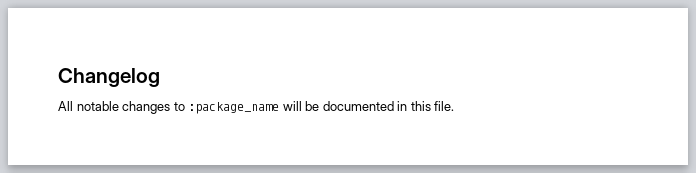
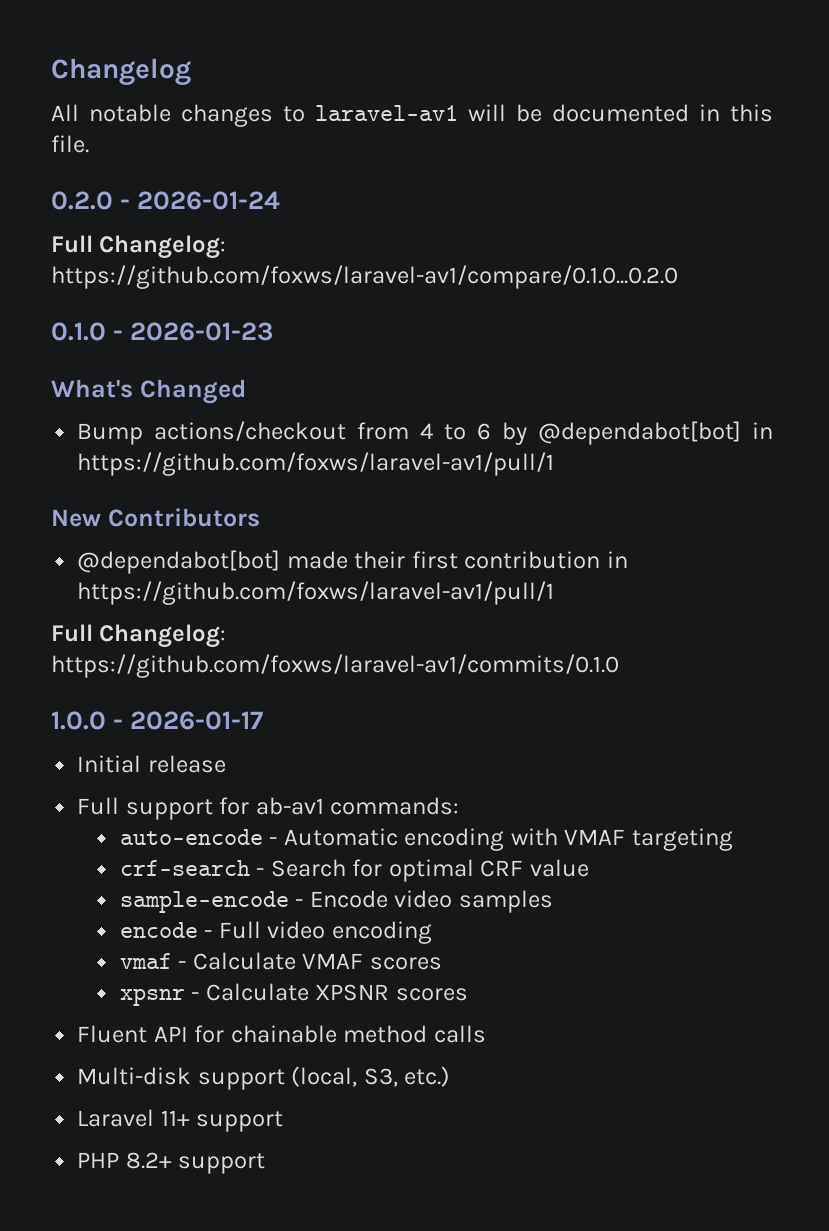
- All notable changes to :package_name will be documented in this file.
+ All notable changes to laravel-av1 will be documented in this file.
+ 0.2.0 - 2026-01-24
+ Full Changelog: https://github.com/foxws/laravel-av1/compare/0.1.0...0.2.0
+ 0.1.0 - 2026-01-23
+ What's Changed
+ Bump actions/checkout from 4 to 6 by @dependabot[bot] in https://github.com/foxws/laravel-av1/pull/1
+ New Contributors
+ @dependabot[bot] made their first contribution in https://github.com/foxws/laravel-av1/pull/1
+ Full Changelog: https://github.com/foxws/laravel-av1/commits/0.1.0
+ 1.0.0 - 2026-01-17
+ Initial release
+ Full support for ab-av1 commands:
+ auto-encode - Automatic encoding with VMAF targeting
+ crf-search - Search for optimal CRF value
+ sample-encode - Encode video samples
+ encode - Full video encoding
+ vmaf - Calculate VMAF scores
+ xpsnr - Calculate XPSNR scores
+ Fluent API for chainable method calls
+ Multi-disk support (local, S3, etc.)
+ Laravel 11+ support
+ PHP 8.2+ support

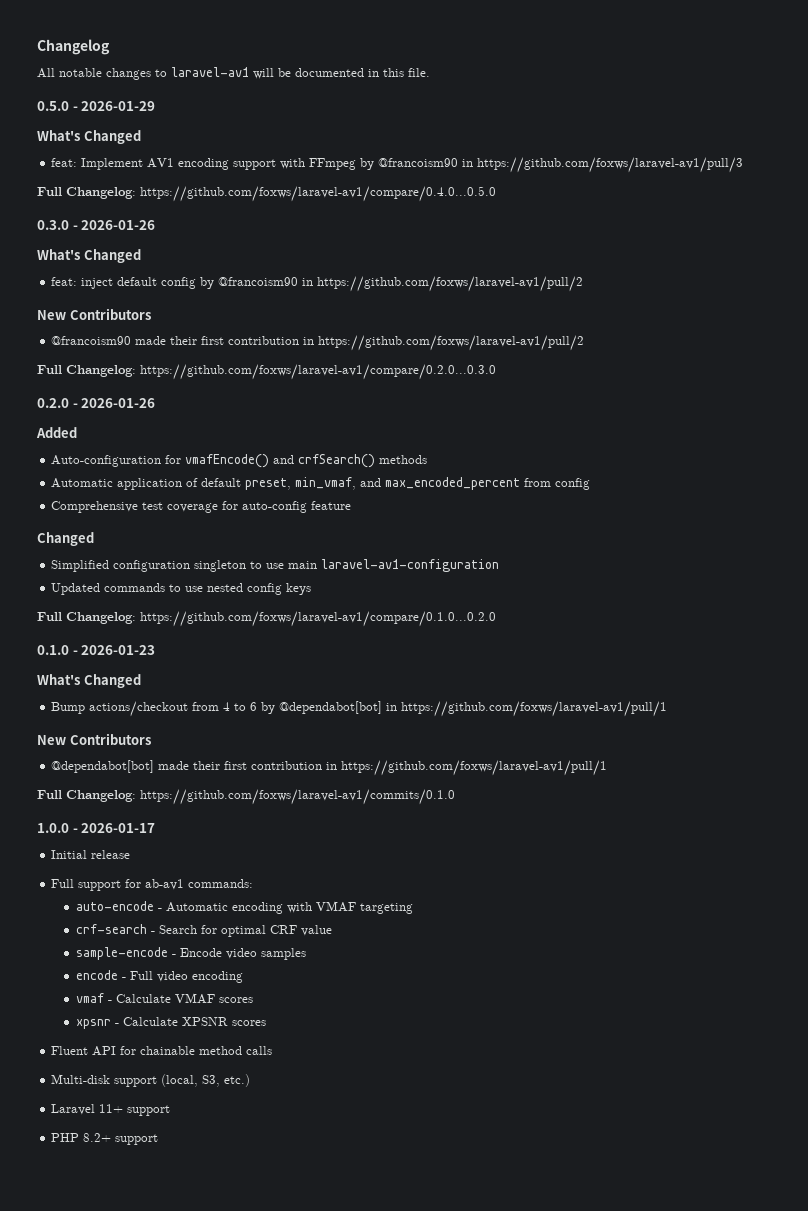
- 0.2.0 - 2026-01-24
+ 0.5.0 - 2026-01-29
+ What's Changed
+ feat: Implement AV1 encoding support with FFmpeg by @francoism90 in https://github.com/foxws/laravel-av1/pull/3
+ Full Changelog: https://github.com/foxws/laravel-av1/compare/0.4.0...0.5.0
+ 0.3.0 - 2026-01-26
+ What's Changed
+ feat: inject default config by @francoism90 in https://github.com/foxws/laravel-av1/pull/2
+ New Contributors
+ @francoism90 made their first contribution in https://github.com/foxws/laravel-av1/pull/2
+ Full Changelog: https://github.com/foxws/laravel-av1/compare/0.2.0...0.3.0
+ 0.2.0 - 2026-01-26
+ Added
+ Auto-configuration for vmafEncode() and crfSearch() methods
+ Automatic application of default preset, min_vmaf, and max_encoded_percent from config
+ Comprehensive test coverage for auto-config feature
+ Changed
+ Simplified configuration singleton to use main laravel-av1-configuration
+ Updated commands to use nested config keys

